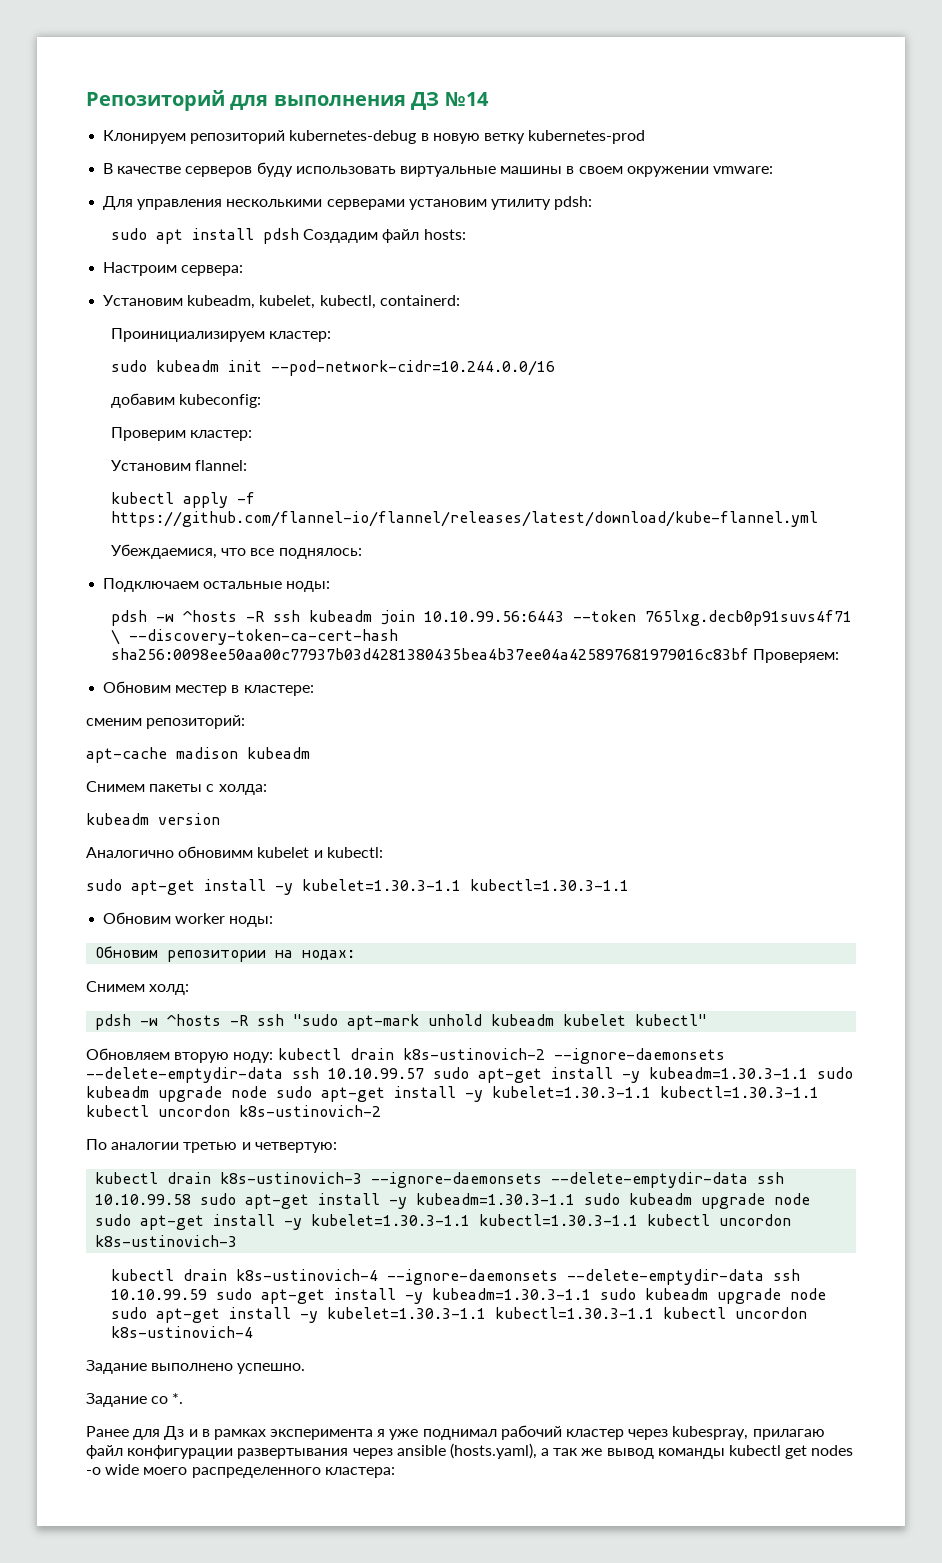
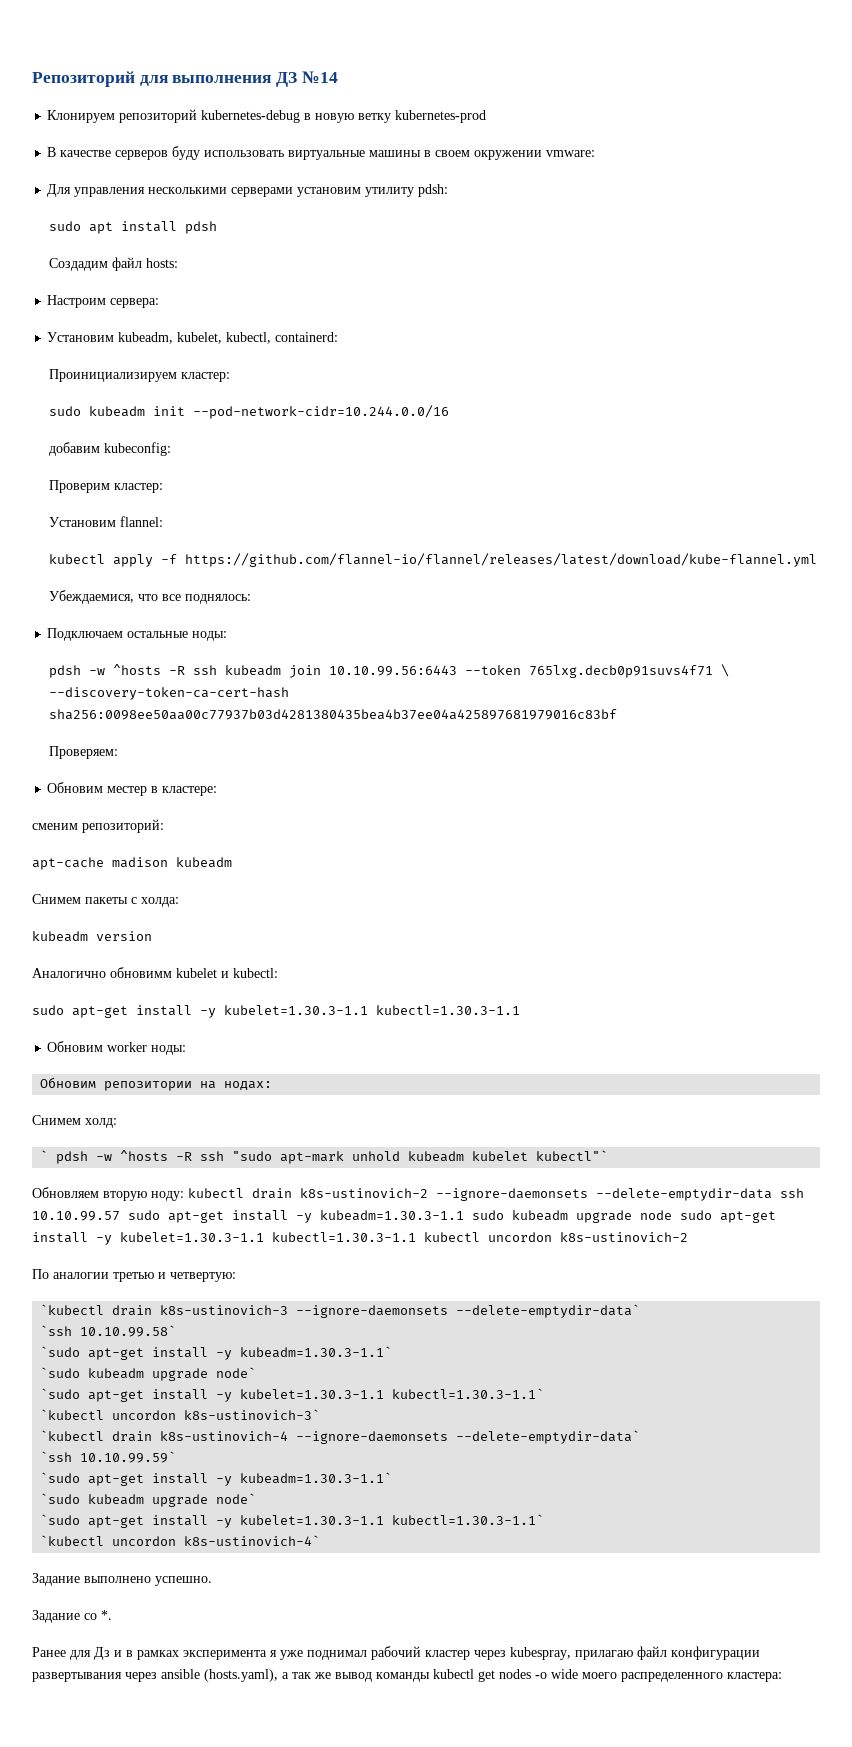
- sudo apt install pdsh Создадим файл hosts:
+ sudo apt install pdsh
+ Создадим файл hosts:
- pdsh -w ^hosts -R ssh kubeadm join 10.10.99.56:6443 --token 765lxg.decb0p91suvs4f71 \ --discovery-token-ca-cert-hash sha256:0098ee50aa00c77937b03d4281380435bea4b37ee04a425897681979016c83bf Проверяем:
+ pdsh -w ^hosts -R ssh kubeadm join 10.10.99.56:6443 --token 765lxg.decb0p91suvs4f71 \ --discovery-token-ca-cert-hash sha256:0098ee50aa00c77937b03d4281380435bea4b37ee04a425897681979016c83bf
+ Проверяем:
- pdsh -w ^hosts -R ssh "sudo apt-mark unhold kubeadm kubelet kubectl"
+ ` pdsh -w ^hosts -R ssh "sudo apt-mark unhold kubeadm kubelet kubectl"`
- kubectl drain k8s-ustinovich-3 --ignore-daemonsets --delete-emptydir-data ssh 10.10.99.58 sudo apt-get install -y kubeadm=1.30.3-1.1 sudo kubeadm upgrade node sudo apt-get install -y kubelet=1.30.3-1.1 kubectl=1.30.3-1.1 kubectl uncordon k8s-ustinovich-3
- kubectl drain k8s-ustinovich-4 --ignore-daemonsets --delete-emptydir-data ssh 10.10.99.59 sudo apt-get install -y kubeadm=1.30.3-1.1 sudo kubeadm upgrade node sudo apt-get install -y kubelet=1.30.3-1.1 kubectl=1.30.3-1.1 kubectl uncordon k8s-ustinovich-4
+ `kubectl drain k8s-ustinovich-3 --ignore-daemonsets --delete-emptydir-data`
+ `ssh 10.10.99.58`
+ `sudo apt-get install -y kubeadm=1.30.3-1.1`
+ `sudo kubeadm upgrade node`
+ `sudo apt-get install -y kubelet=1.30.3-1.1 kubectl=1.30.3-1.1`
+ `kubectl uncordon k8s-ustinovich-3`
+ `kubectl drain k8s-ustinovich-4 --ignore-daemonsets --delete-emptydir-data`
+ `ssh 10.10.99.59`
+ `sudo apt-get install -y kubeadm=1.30.3-1.1`
+ `sudo kubeadm upgrade node`
+ `sudo apt-get install -y kubelet=1.30.3-1.1 kubectl=1.30.3-1.1`
+ `kubectl uncordon k8s-ustinovich-4`

